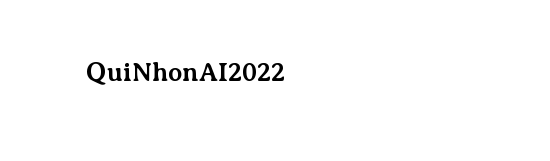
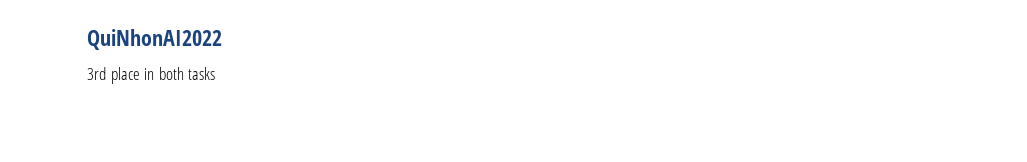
+ 3rd place in both tasks

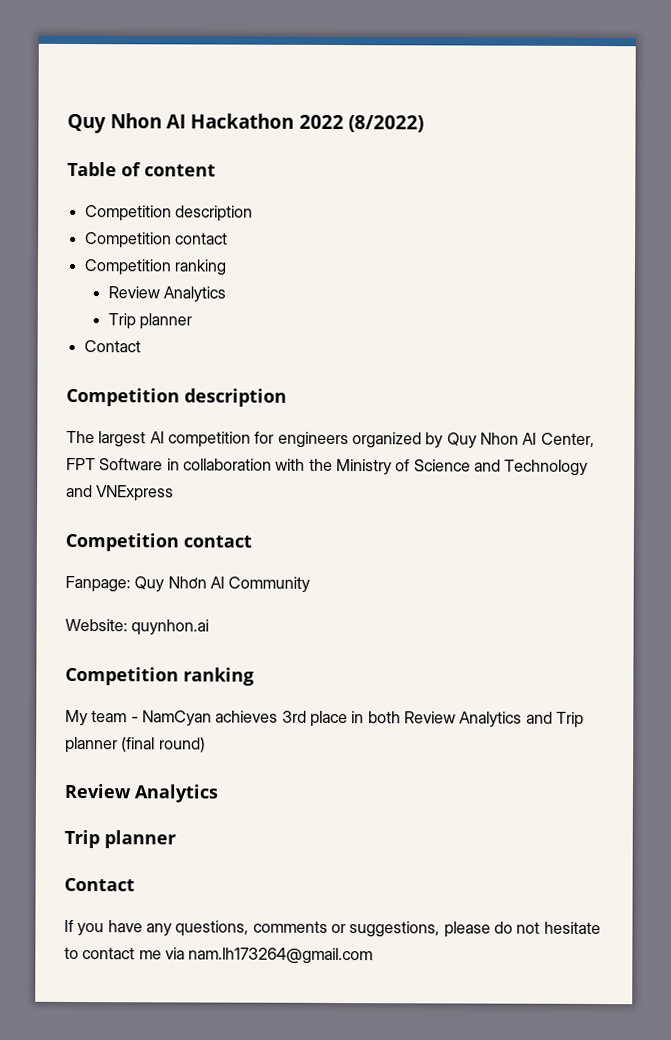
- QuiNhonAI2022
- 3rd place in both tasks
+ Quy Nhon AI Hackathon 2022 (8/2022)
+ Table of content
+ Competition description
+ Competition contact
+ Competition ranking
+ Review Analytics
+ Trip planner
+ Contact
+ Competition description
+ The largest AI competition for engineers organized by Quy Nhon AI Center, FPT Software in collaboration with the Ministry of Science and Technology and VNExpress
+ Competition contact
+ Fanpage: Quy Nhơn AI Community
+ Website: quynhon.ai
+ Competition ranking
+ My team - NamCyan achieves 3rd place in both Review Analytics and Trip planner (final round)
+ Review Analytics
+ Trip planner
+ Contact
+ If you have any questions, comments or suggestions, please do not hesitate to contact me via nam.lh173264@gmail.com

